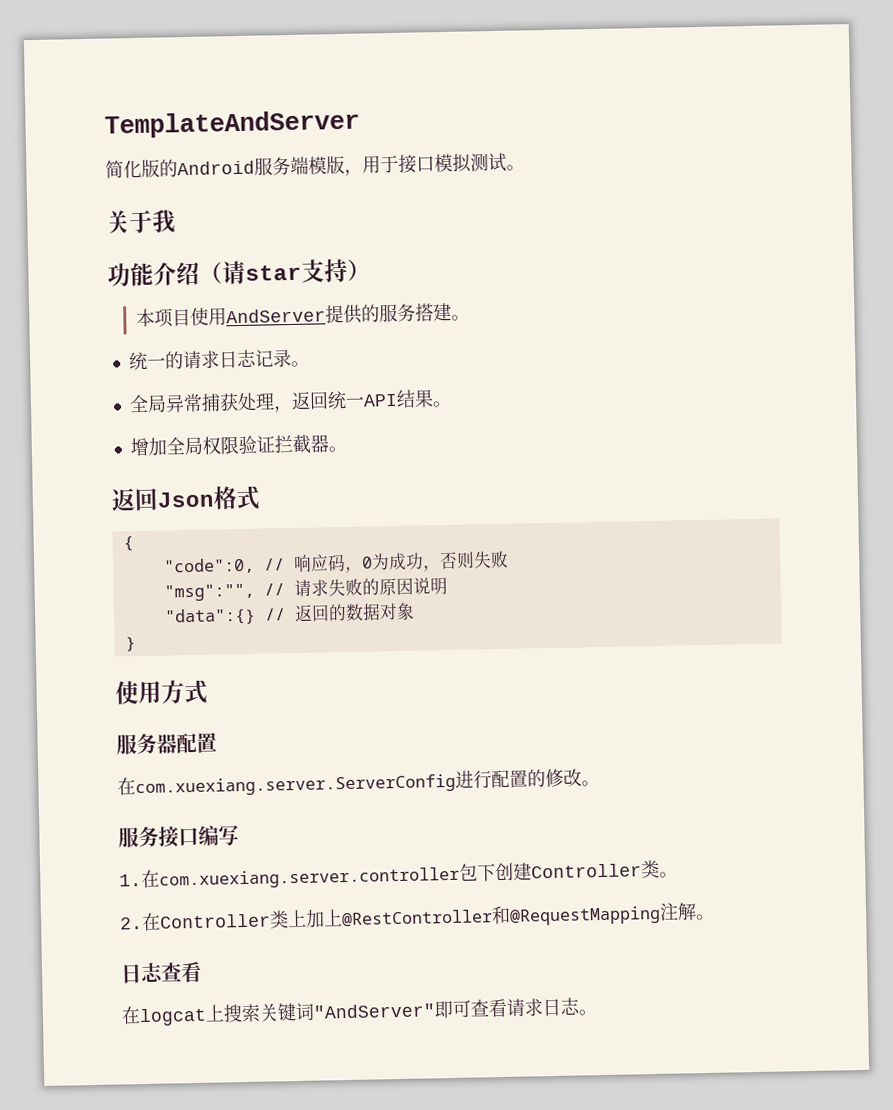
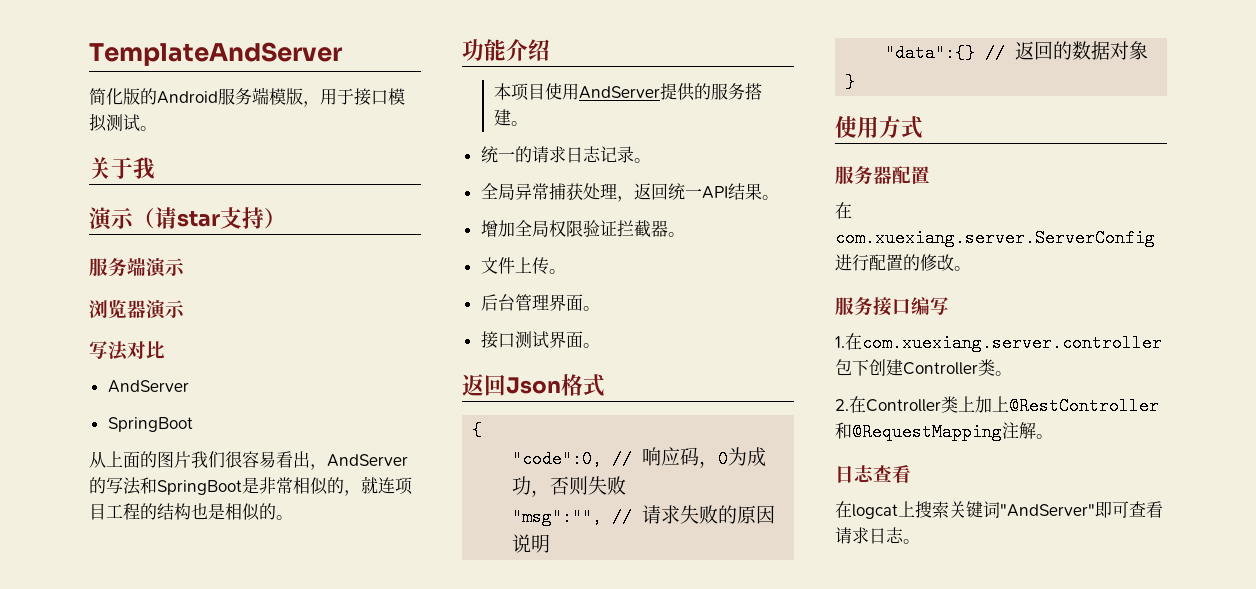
- 功能介绍（请star支持）
+ 演示（请star支持）
+ 服务端演示
+ 浏览器演示
+ 写法对比
+ AndServer
+ SpringBoot
+ 从上面的图片我们很容易看出，AndServer的写法和SpringBoot是非常相似的，就连项目工程的结构也是相似的。
+ 功能介绍
+ 文件上传。
+ 后台管理界面。
+ 接口测试界面。

